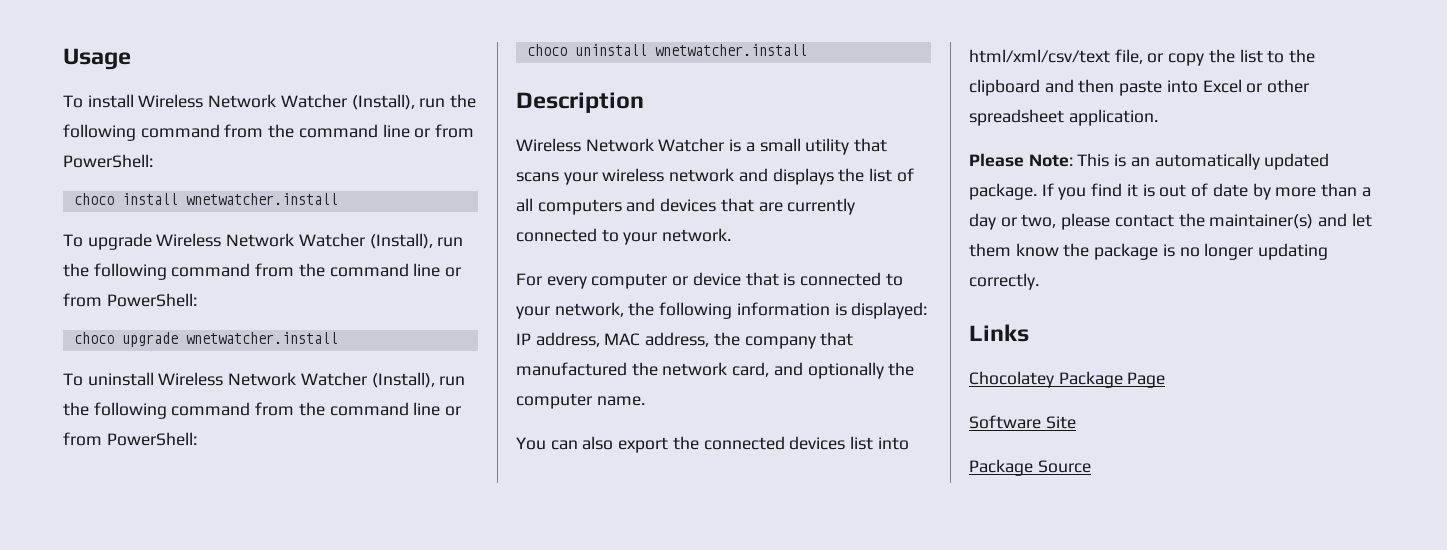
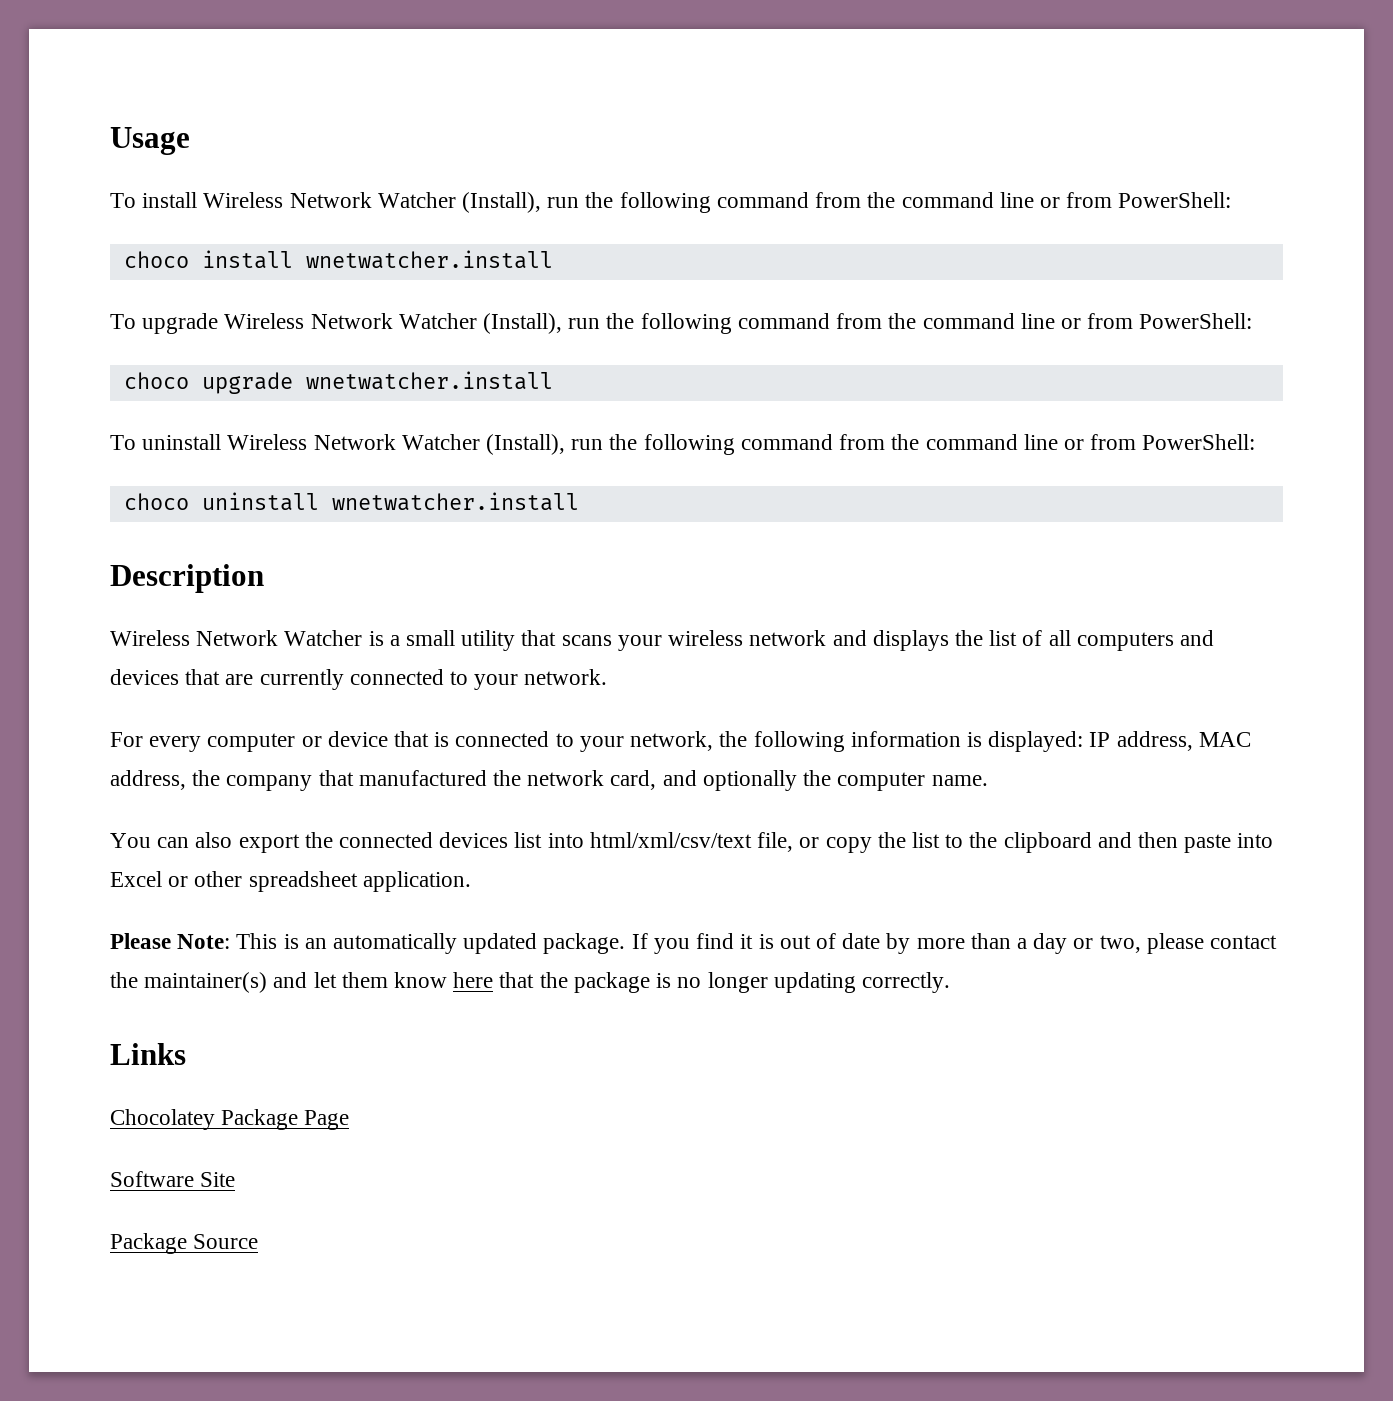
- If you find it is out of date by more than a day or two, please contact the maintainer(s) and let them know the package is no longer updating correctly.
+ If you find it is out of date by more than a day or two, please contact the maintainer(s) and let them know here that the package is no longer updating correctly.

